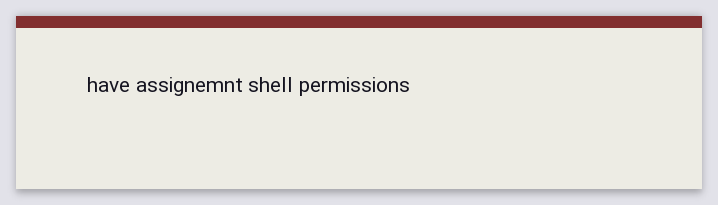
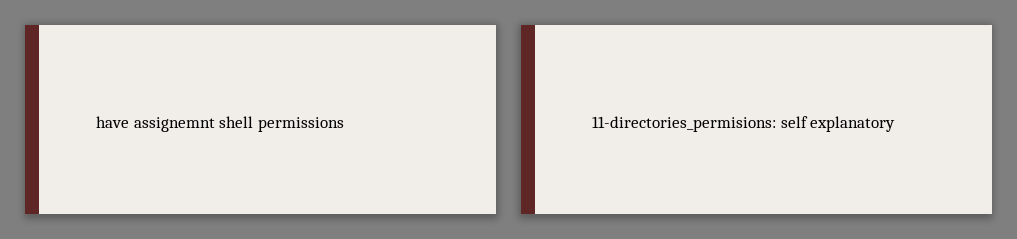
- have assignemnt shell permissions
+ have assignemnt shell permissions 11-directories_permisions: self explanatory

